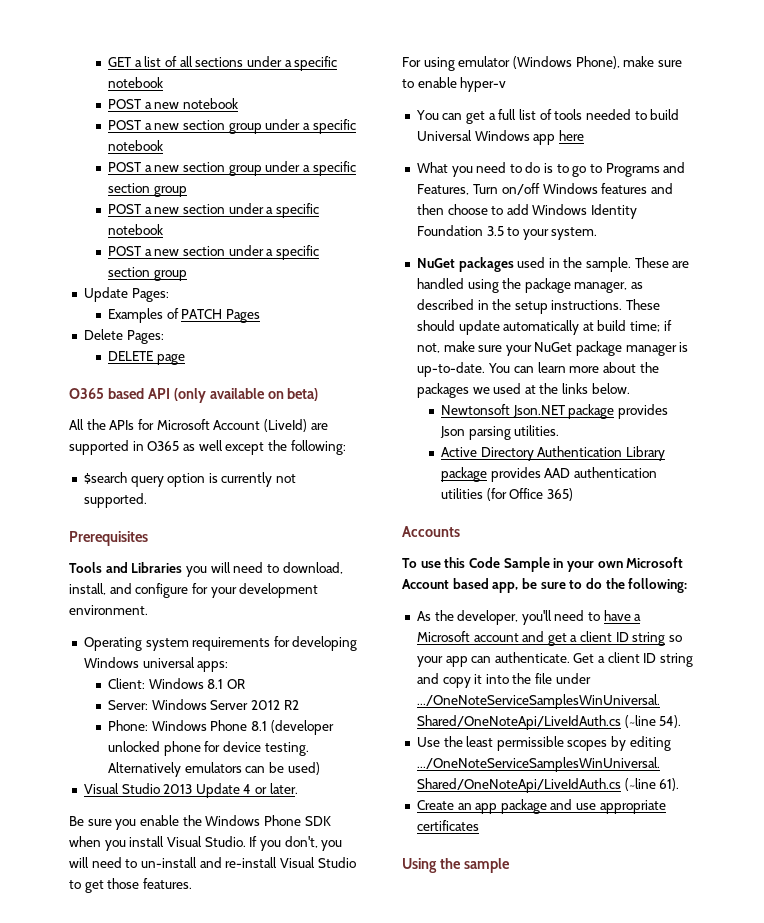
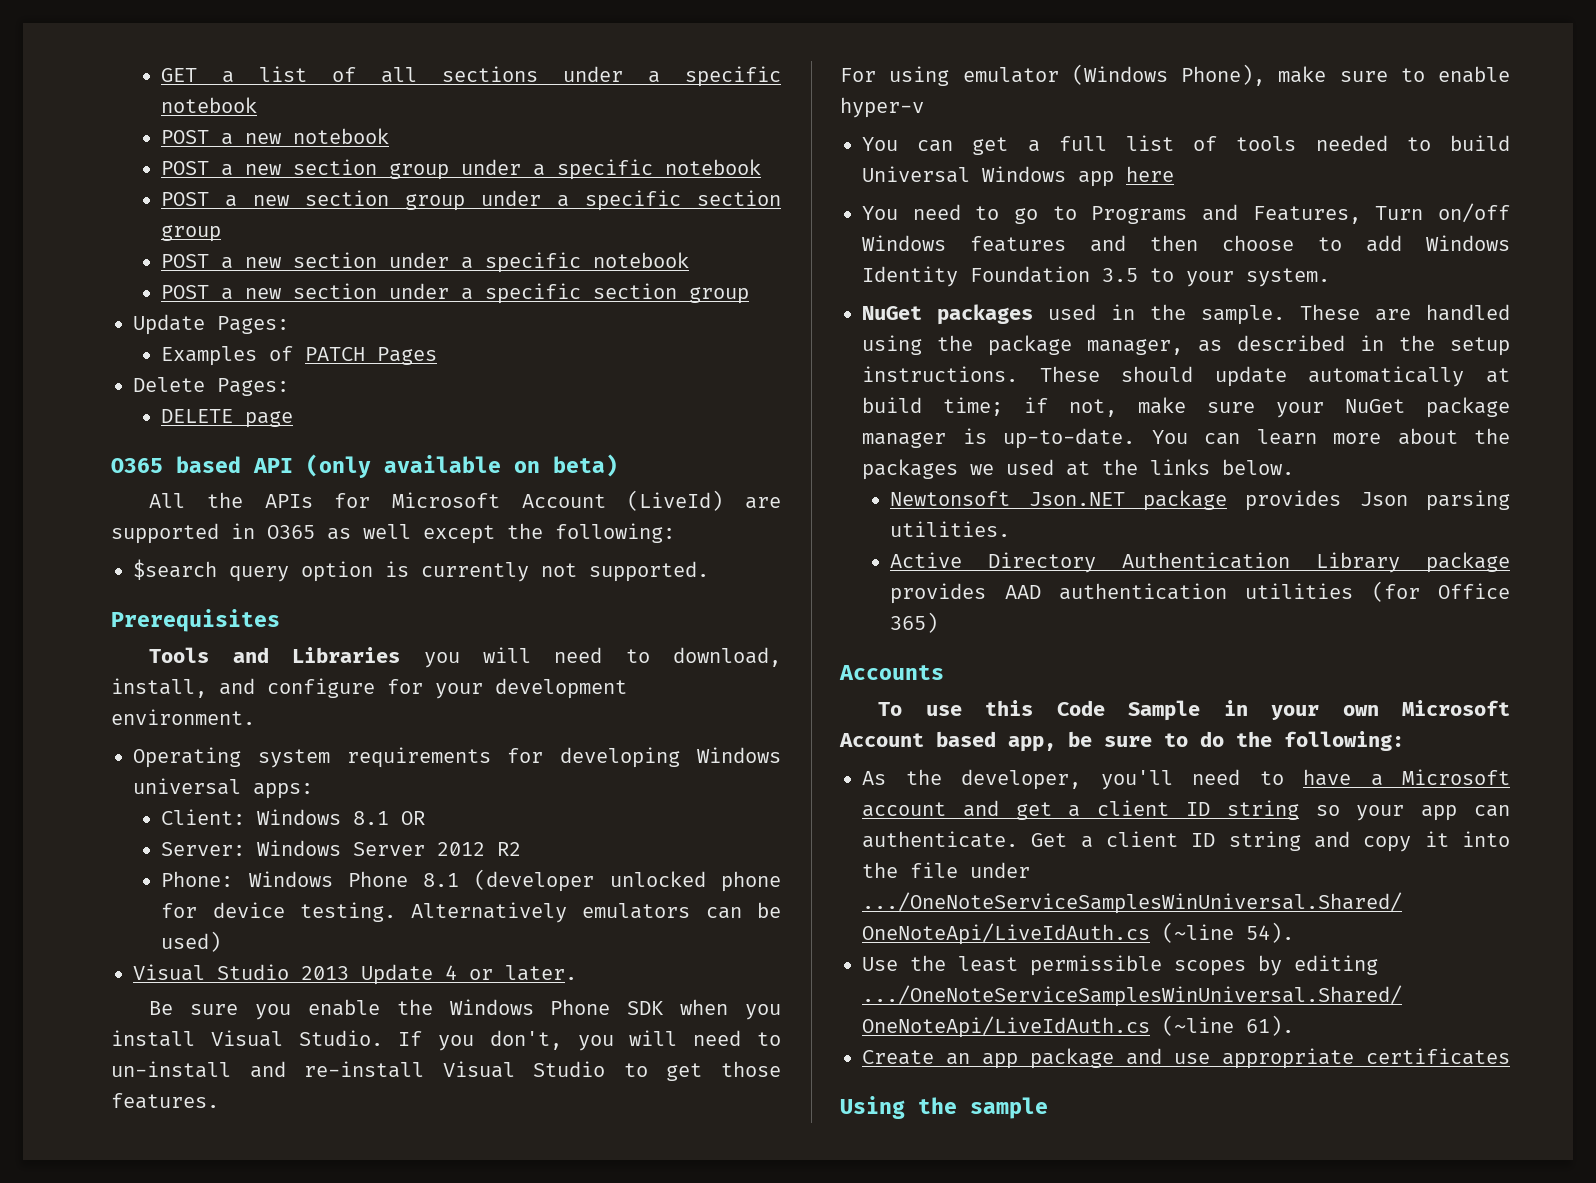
- What you need to do is to go to Programs and Features, Turn on/off Windows features and then choose to add Windows Identity Foundation 3.5 to your system.
+ You need to go to Programs and Features, Turn on/off Windows features and then choose to add Windows Identity Foundation 3.5 to your system.

